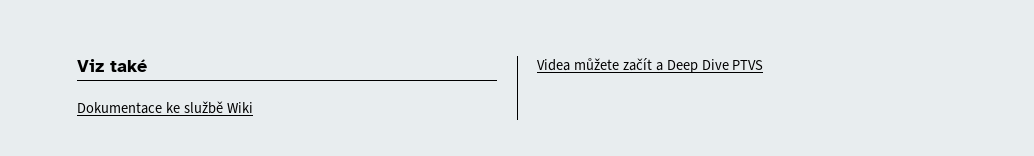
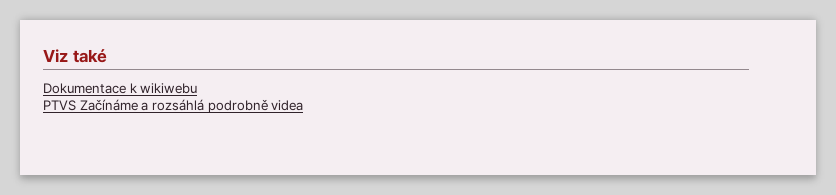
- Dokumentace ke službě Wiki
- Videa můžete začít a Deep Dive PTVS
+ Dokumentace k wikiwebu
+ PTVS Začínáme a rozsáhlá podrobně videa

